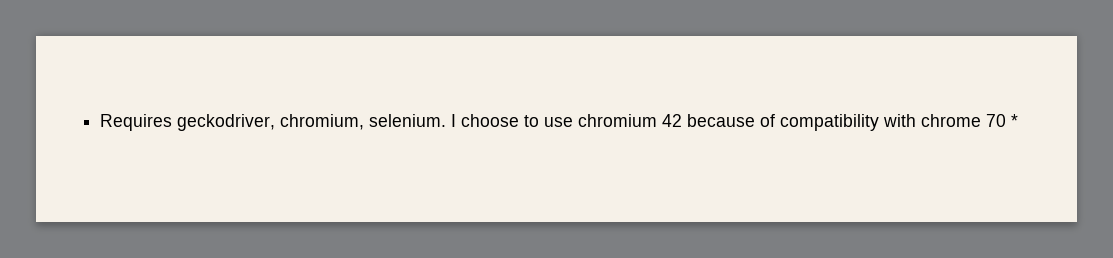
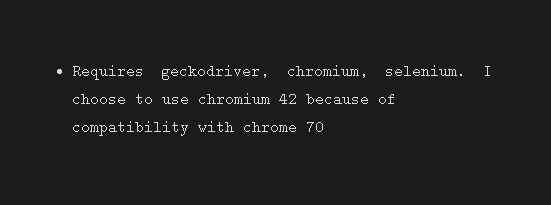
- I choose to use chromium 42 because of compatibility with chrome 70 *
+ I choose to use chromium 42 because of compatibility with chrome 70

